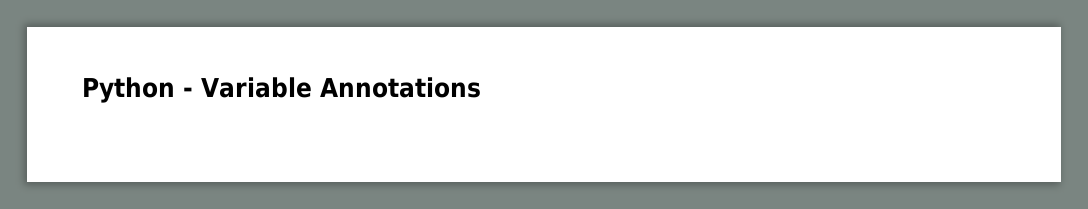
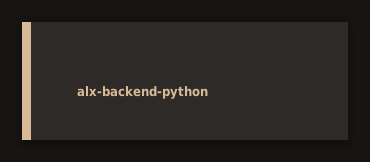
- Python - Variable Annotations
+ alx-backend-python

